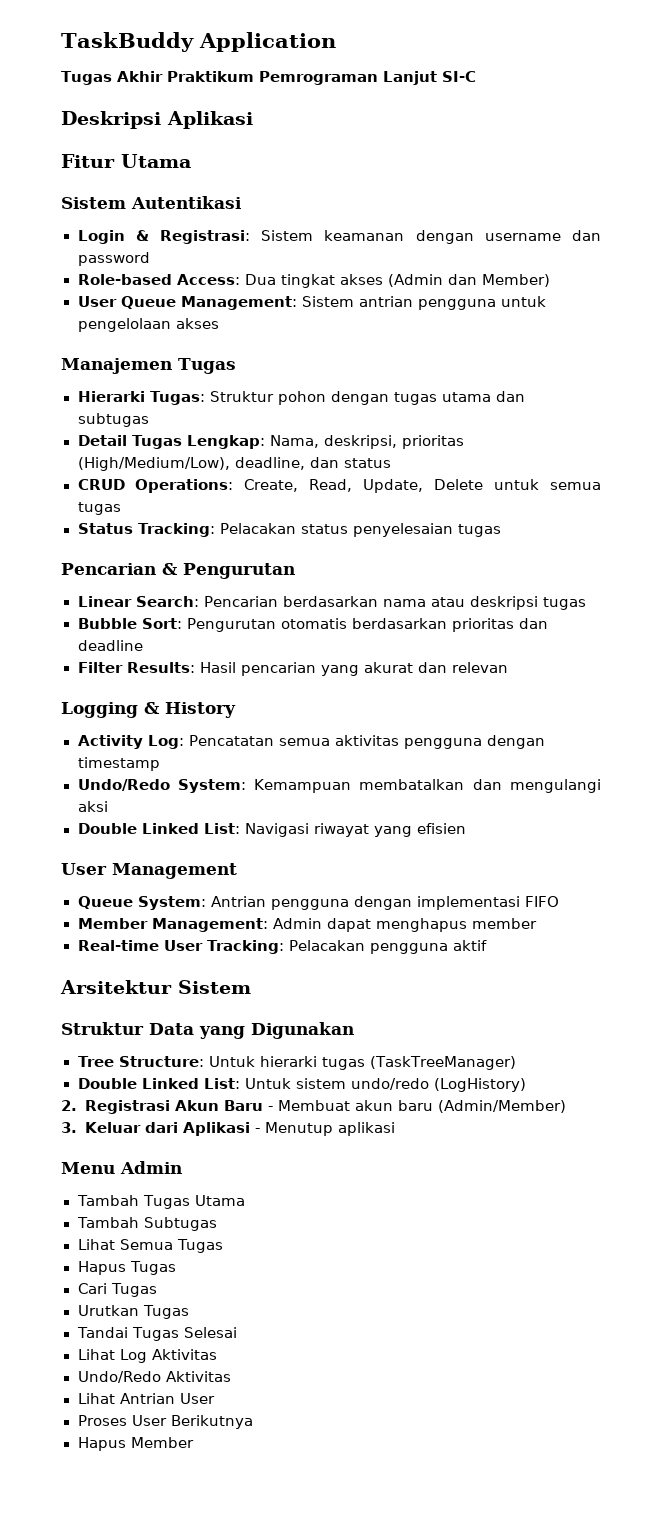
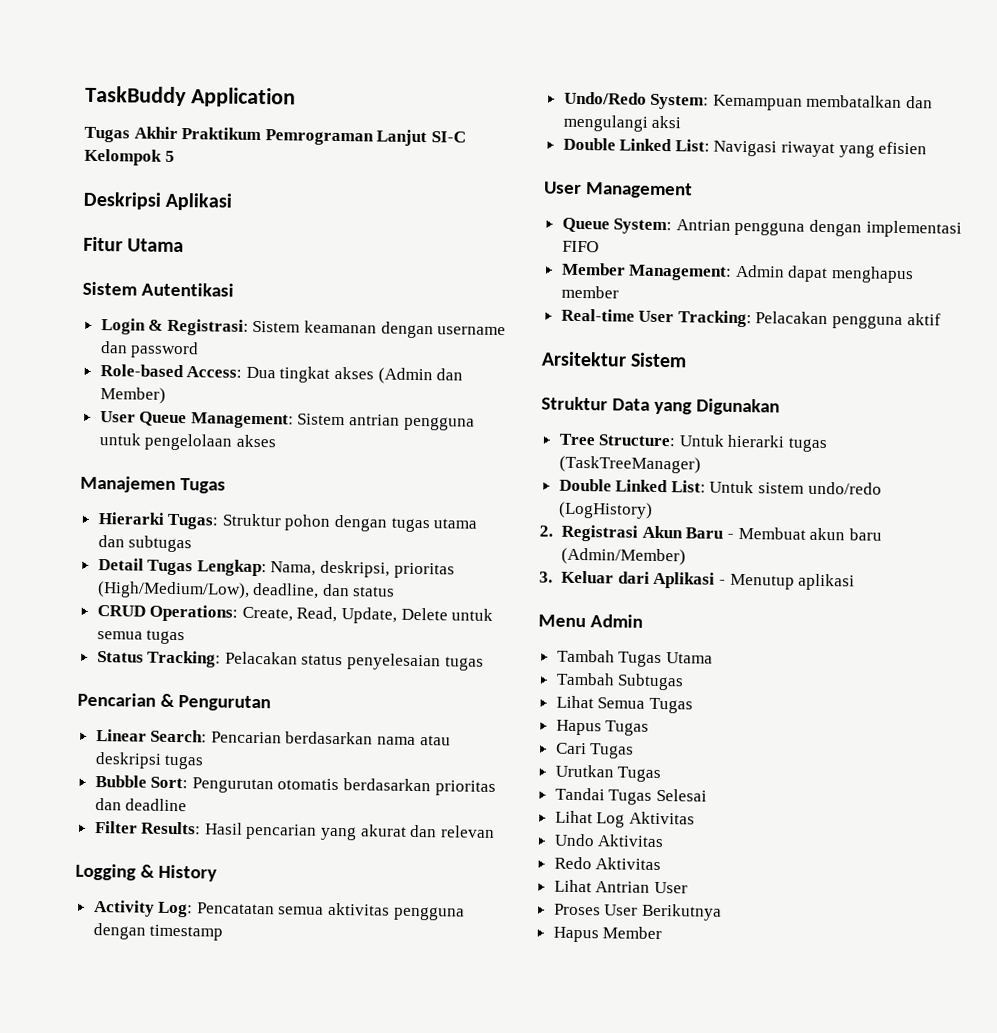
- Tugas Akhir Praktikum Pemrograman Lanjut SI-C
+ Tugas Akhir Praktikum Pemrograman Lanjut SI-C Kelompok 5
- Undo/Redo Aktivitas
+ Undo Aktivitas
+ Redo Aktivitas

